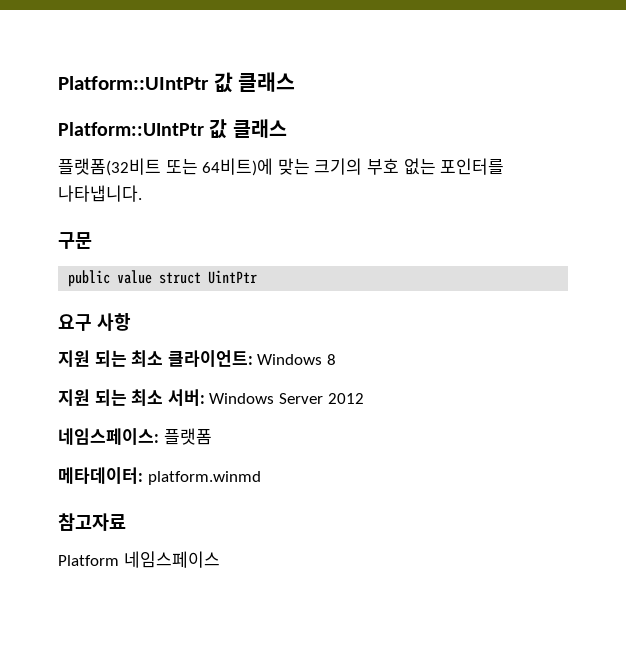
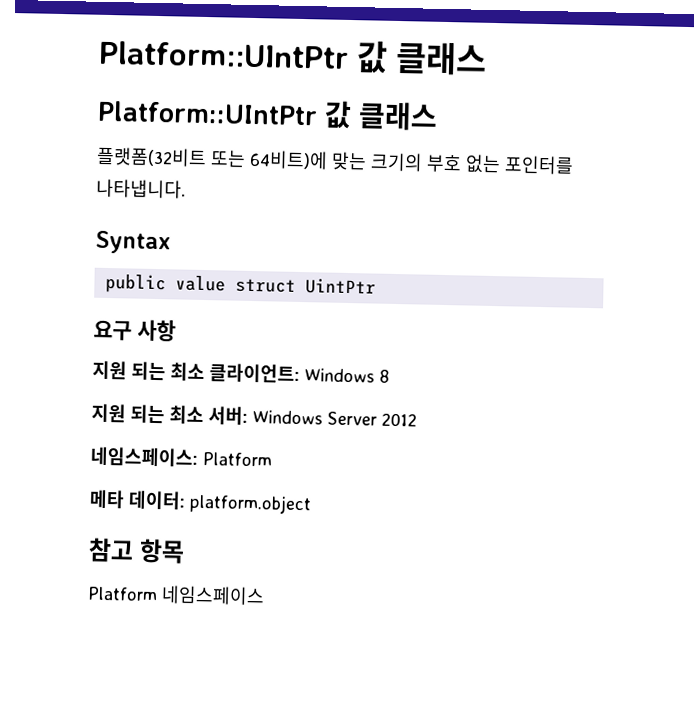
- 구문
+ Syntax
- 네임스페이스: 플랫폼
- 메타데이터: platform.winmd
- 참고자료
+ 네임스페이스: Platform
+ 메타 데이터: platform.object
+ 참고 항목

